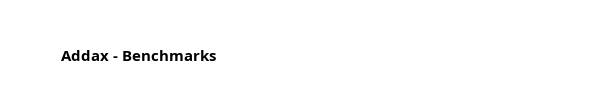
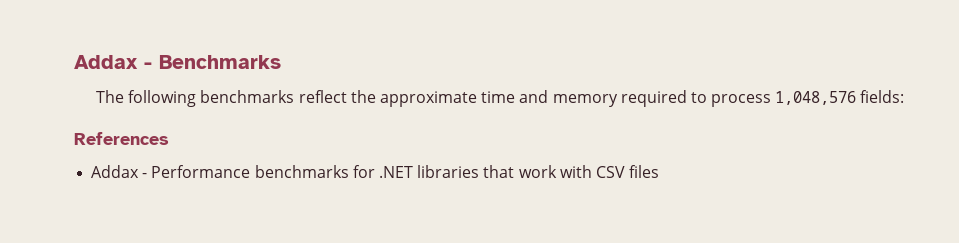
+ The following benchmarks reflect the approximate time and memory required to process 1,048,576 fields:
+ References
+ Addax - Performance benchmarks for .NET libraries that work with CSV files

